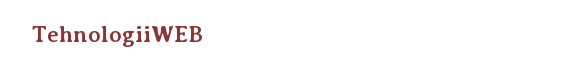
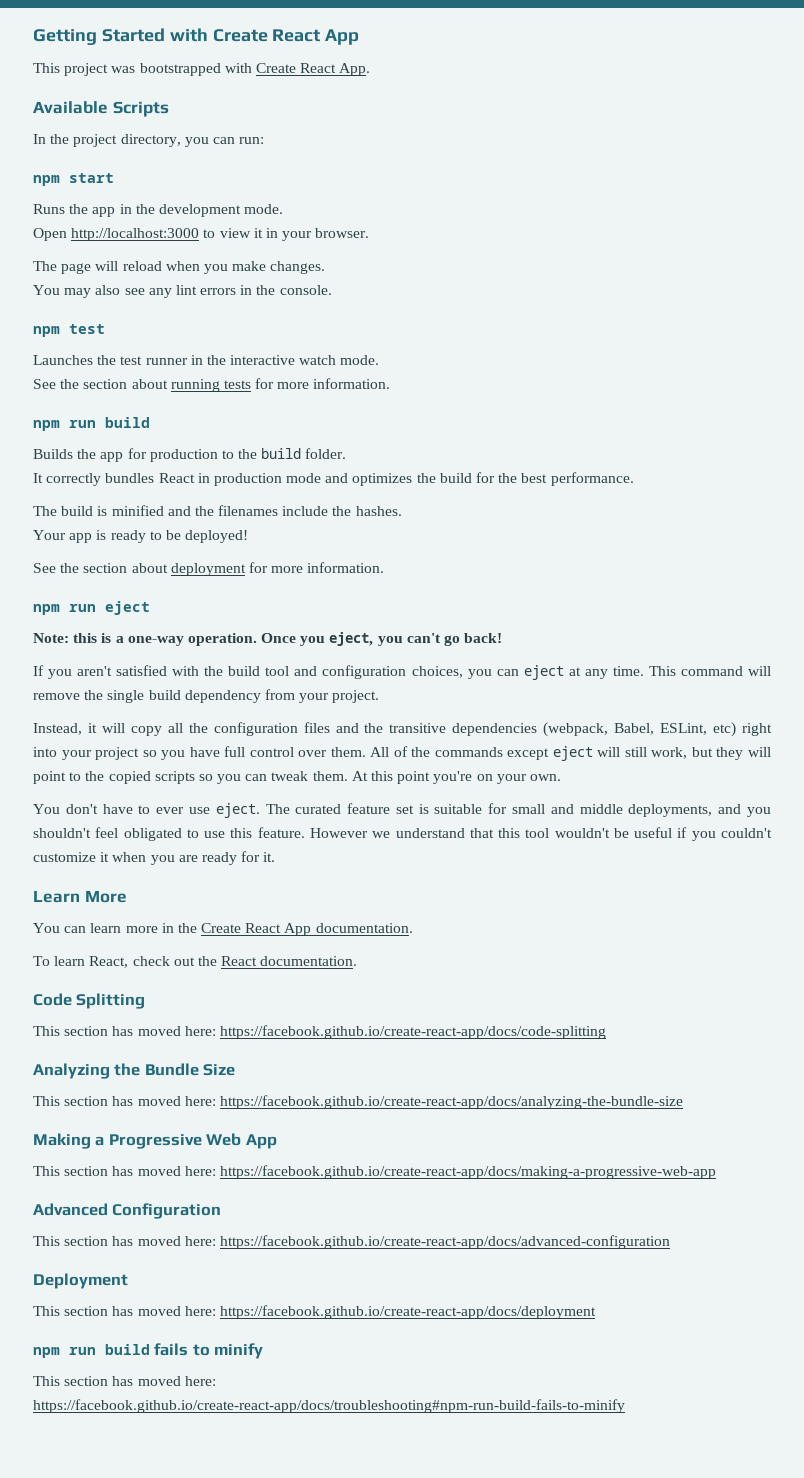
- TehnologiiWEB
+ Getting Started with Create React App
+ This project was bootstrapped with Create React App.
+ Available Scripts
+ In the project directory, you can run:
+ npm start
+ Runs the app in the development mode.
+ Open http://localhost:3000 to view it in your browser.
+ The page will reload when you make changes.
+ You may also see any lint errors in the console.
+ npm test
+ Launches the test runner in the interactive watch mode.
+ See the section about running tests for more information.
+ npm run build
+ Builds the app for production to the build folder.
+ It correctly bundles React in production mode and optimizes the build for the best performance.
+ The build is minified and the filenames include the hashes.
+ Your app is ready to be deployed!
+ See the section about deployment for more information.
+ npm run eject
+ Note: this is a one-way operation. Once you eject, you can't go back!
+ If you aren't satisfied with the build tool and configuration choices, you can eject at any time. This command will remove the single build dependency from your project.
+ Instead, it will copy all the configuration files and the transitive dependencies (webpack, Babel, ESLint, etc) right into your project so you have full control over them. All of the commands except eject will still work, but they will point to the copied scripts so you can tweak them. At this point you're on your own.
+ You don't have to ever use eject. The curated feature set is suitable for small and middle deployments, and you shouldn't feel obligated to use this feature. However we understand that this tool wouldn't be useful if you couldn't customize it when you are ready for it.
+ Learn More
+ You can learn more in the Create React App documentation.
+ To learn React, check out the React documentation.
+ Code Splitting
+ This section has moved here: https://facebook.github.io/create-react-app/docs/code-splitting
+ Analyzing the Bundle Size
+ This section has moved here: https://facebook.github.io/create-react-app/docs/analyzing-the-bundle-size
+ Making a Progressive Web App
+ This section has moved here: https://facebook.github.io/create-react-app/docs/making-a-progressive-web-app
+ Advanced Configuration
+ This section has moved here: https://facebook.github.io/create-react-app/docs/advanced-configuration
+ Deployment
+ This section has moved here: https://facebook.github.io/create-react-app/docs/deployment
+ npm run build fails to minify
+ This section has moved here: https://facebook.github.io/create-react-app/docs/troubleshooting#npm-run-build-fails-to-minify

